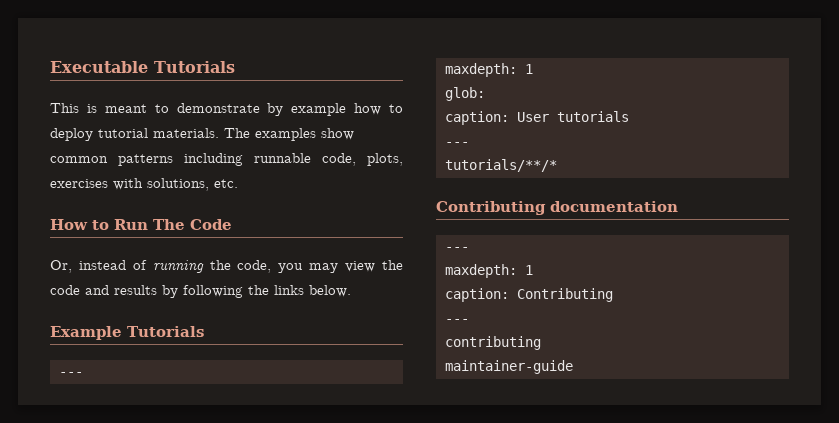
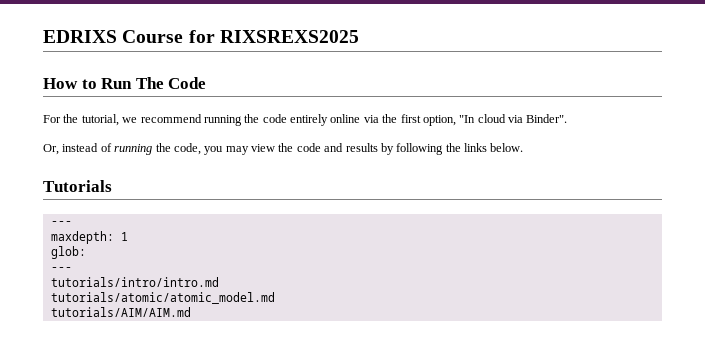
- Executable Tutorials
- This is meant to demonstrate by example how to deploy tutorial materials. The examples show common patterns including runnable code, plots, exercises with solutions, etc.
+ EDRIXS Course for RIXSREXS2025
+ For the tutorial, we recommend running the code entirely online via the first option, "In cloud via Binder".
- Example Tutorials
+ Tutorials
  glob:
- caption: User tutorials
  ---
- tutorials/**/*
- Contributing documentation
- ---
- maxdepth: 1
- caption: Contributing
- ---
- contributing
- maintainer-guide
+ tutorials/intro/intro.md
+ tutorials/atomic/atomic_model.md
+ tutorials/AIM/AIM.md

